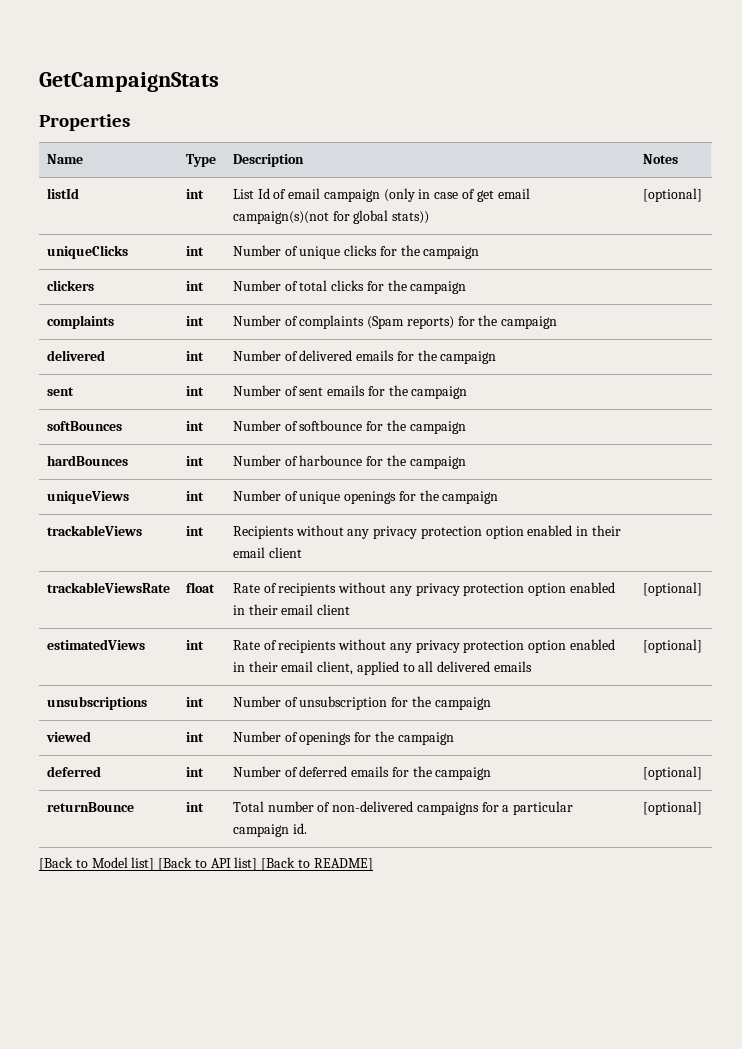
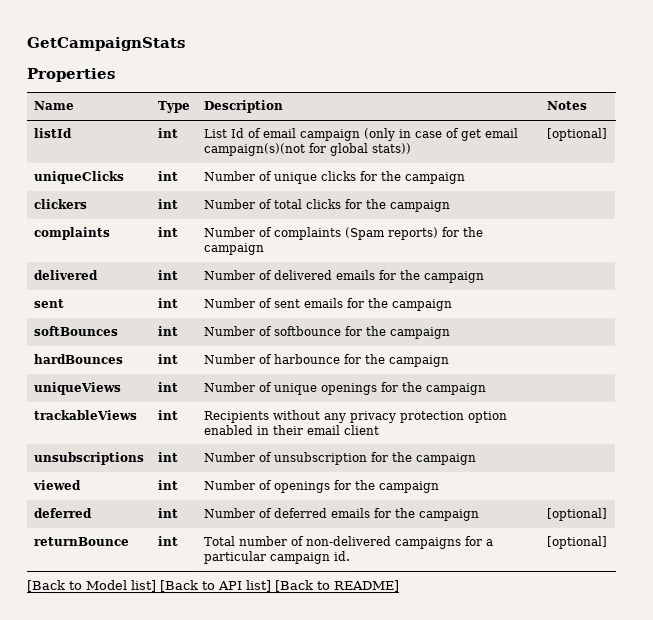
- trackableViewsRate | float | Rate of recipients without any privacy protection option enabled in their email client | [optional]
- estimatedViews | int | Rate of recipients without any privacy protection option enabled in their email client, applied to all delivered emails | [optional]

